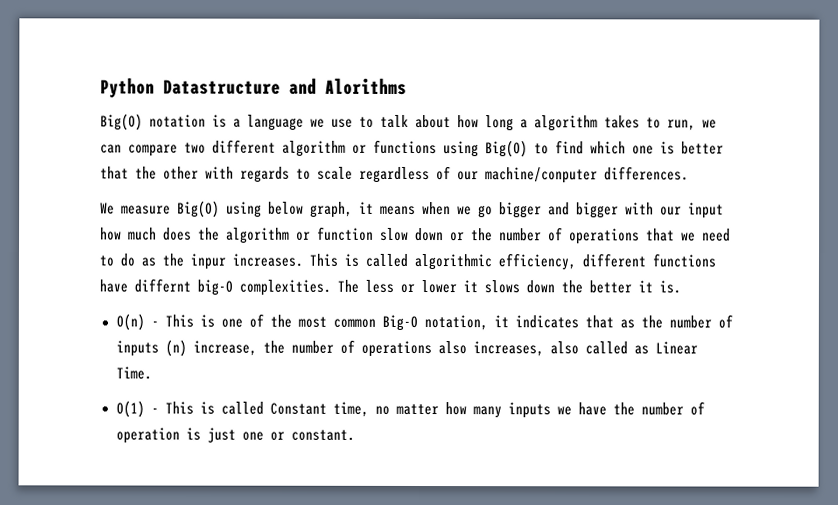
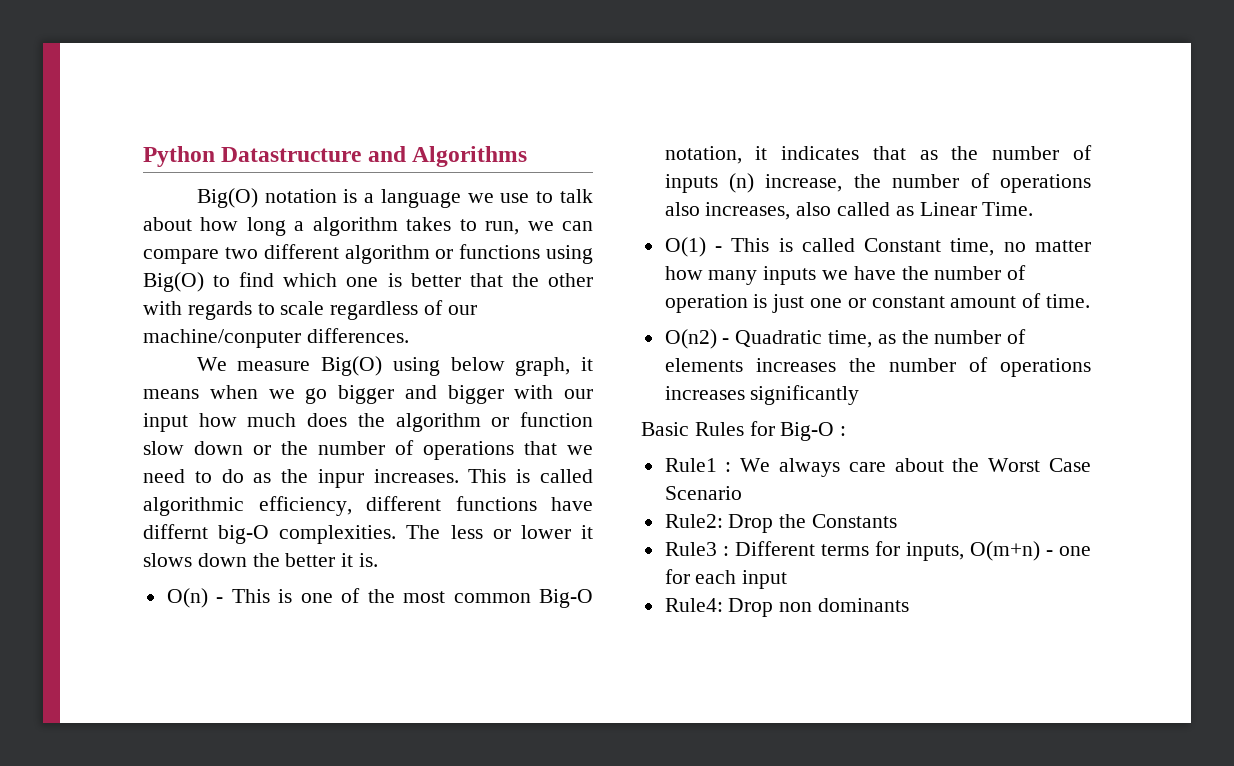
- Python Datastructure and Alorithms
+ Python Datastructure and Algorithms
- O(1) - This is called Constant time, no matter how many inputs we have the number of operation is just one or constant.
+ O(1) - This is called Constant time, no matter how many inputs we have the number of operation is just one or constant amount of time.
+ O(n2) - Quadratic time, as the number of elements increases the number of operations increases significantly
+ Basic Rules for Big-O :
+ Rule1 : We always care about the Worst Case Scenario
+ Rule2: Drop the Constants
+ Rule3 : Different terms for inputs, O(m+n) - one for each input
+ Rule4: Drop non dominants

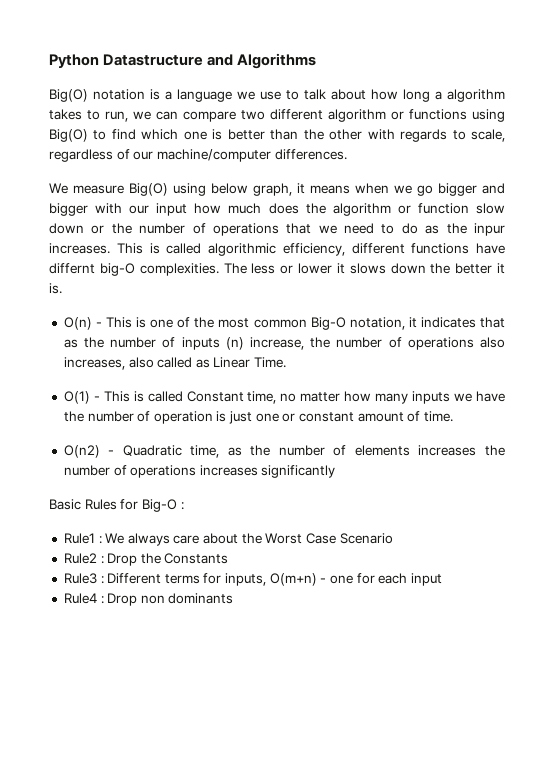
- Big(O) notation is a language we use to talk about how long a algorithm takes to run, we can compare two different algorithm or functions using Big(O) to find which one is better that the other with regards to scale regardless of our machine/conputer differences.
+ Big(O) notation is a language we use to talk about how long a algorithm takes to run, we can compare two different algorithm or functions using Big(O) to find which one is better than the other with regards to scale, regardless of our machine/computer differences.
- Rule2: Drop the Constants
+ Rule2 : Drop the Constants
- Rule4: Drop non dominants
+ Rule4 : Drop non dominants

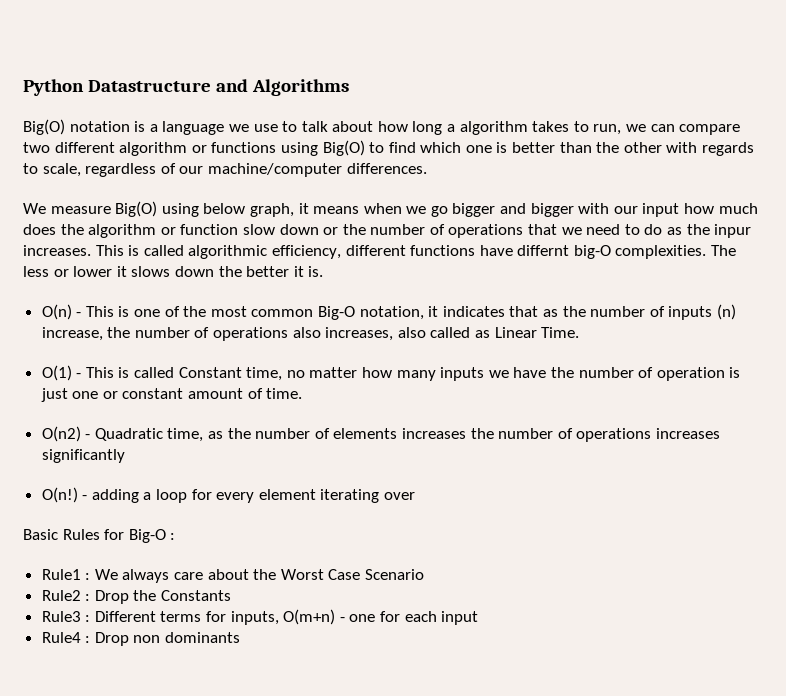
+ O(n!) - adding a loop for every element iterating over

